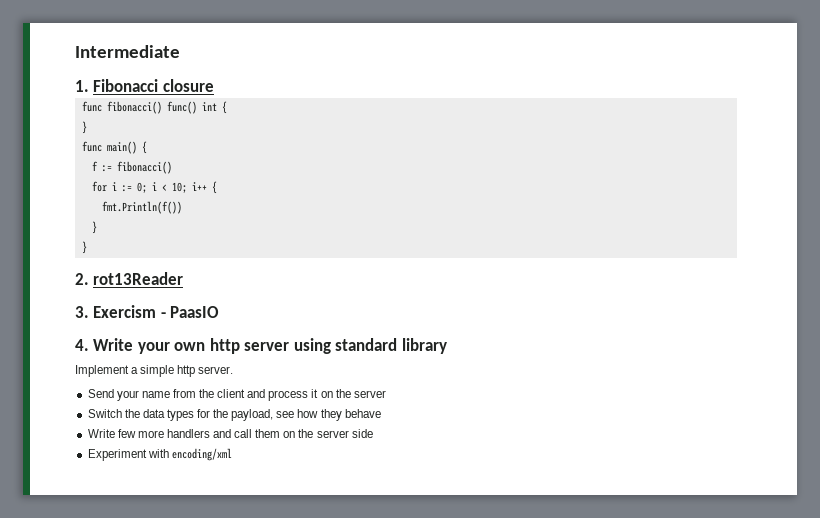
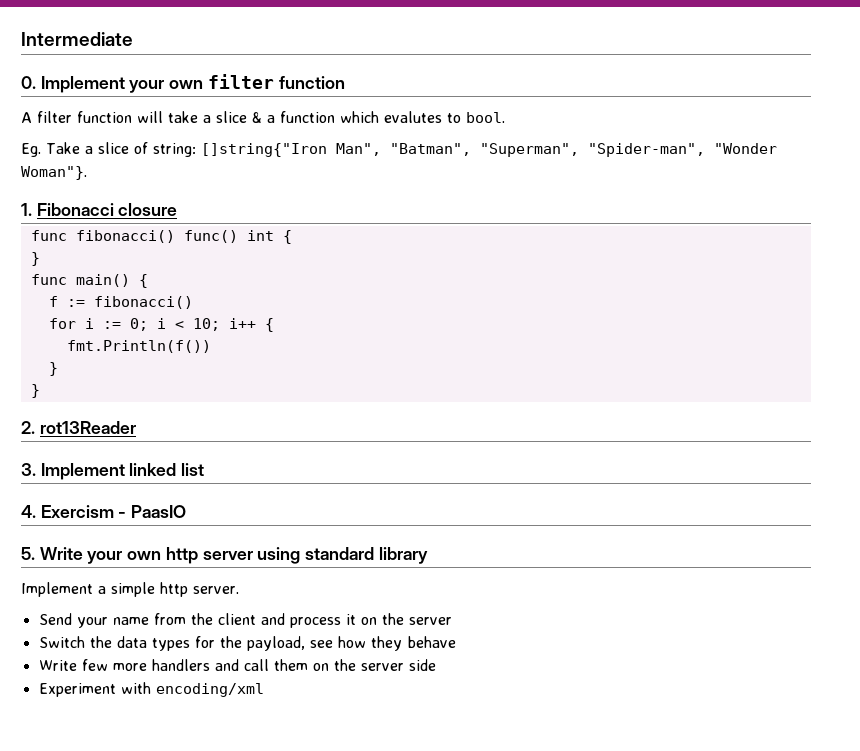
+ 0. Implement your own filter function
+ A filter function will take a slice & a function which evalutes to bool.
+ Eg. Take a slice of string: []string{"Iron Man", "Batman", "Superman", "Spider-man", "Wonder Woman"}.
- 3. Exercism - PaasIO
+ 3. Implement linked list
+ 4. Exercism - PaasIO
- 4. Write your own http server using standard library
+ 5. Write your own http server using standard library

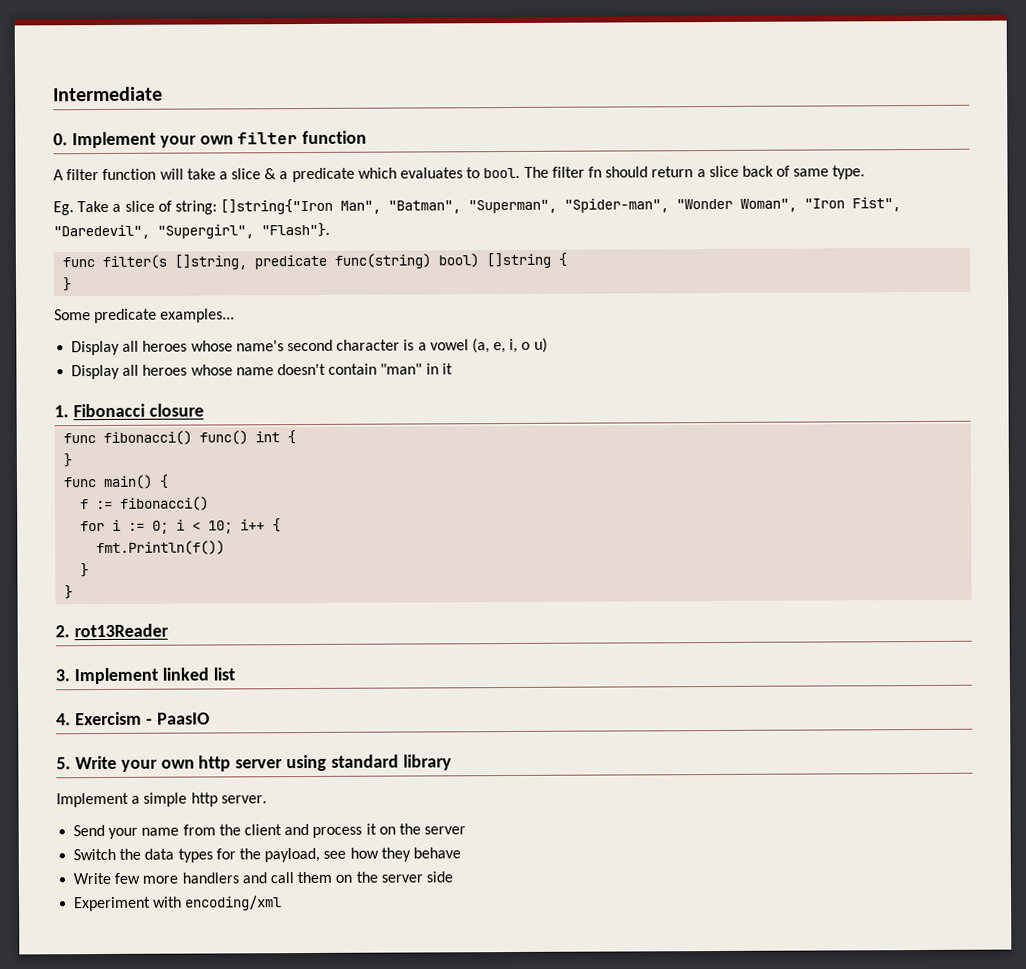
- A filter function will take a slice & a function which evalutes to bool.
+ A filter function will take a slice & a predicate which evaluates to bool. The filter fn should return a slice back of same type.
- Eg. Take a slice of string: []string{"Iron Man", "Batman", "Superman", "Spider-man", "Wonder Woman"}.
+ Eg. Take a slice of string: []string{"Iron Man", "Batman", "Superman", "Spider-man", "Wonder Woman", "Iron Fist", "Daredevil", "Supergirl", "Flash"}.
+ func filter(s []string, predicate func(string) bool) []string {
+ }
+ Some predicate examples...
+ Display all heroes whose name's second character is a vowel (a, e, i, o u)
+ Display all heroes whose name doesn't contain "man" in it

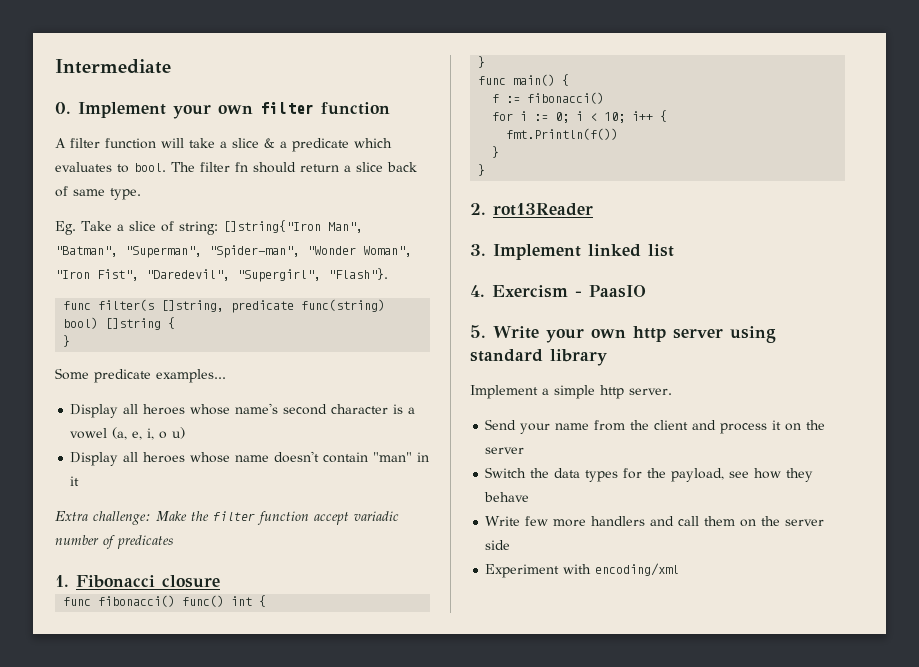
+ Extra challenge: Make the filter function accept variadic number of predicates

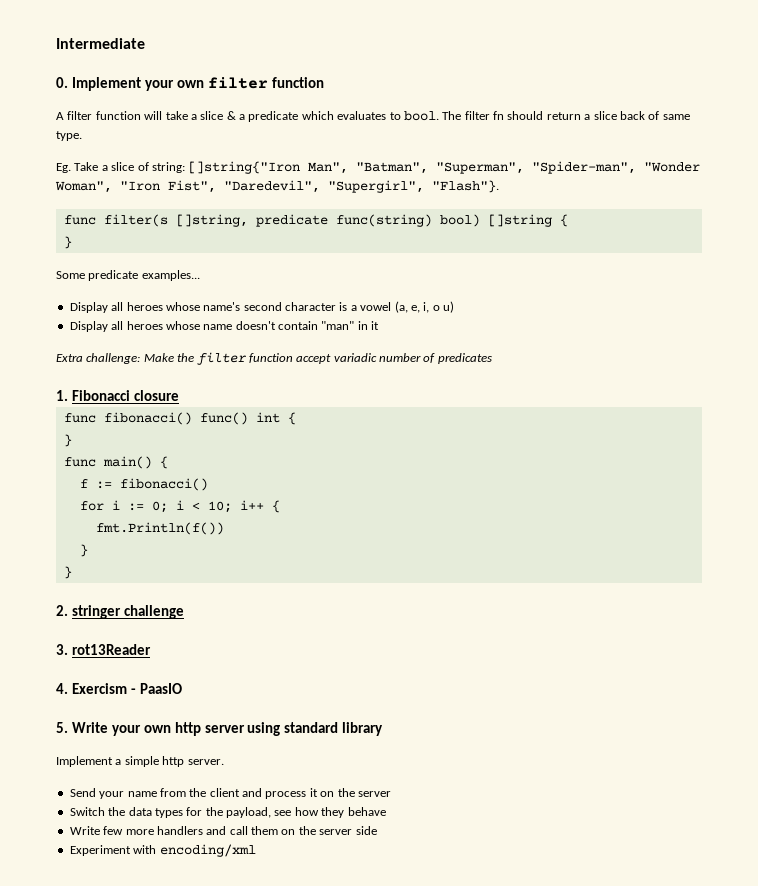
- 2. rot13Reader
+ 2. stringer challenge
- 3. Implement linked list
+ 3. rot13Reader

